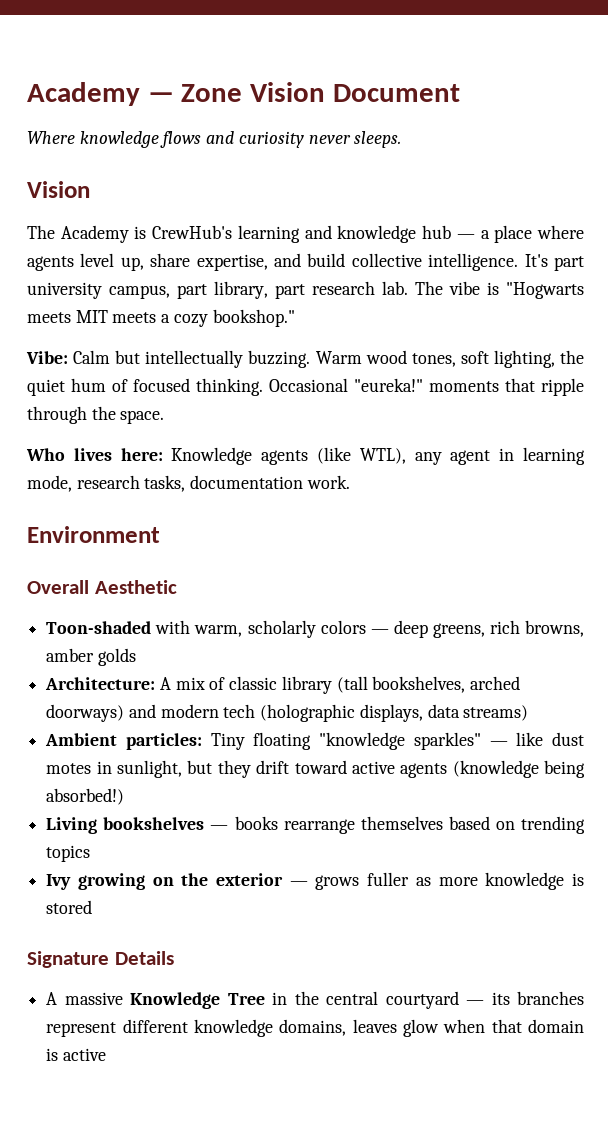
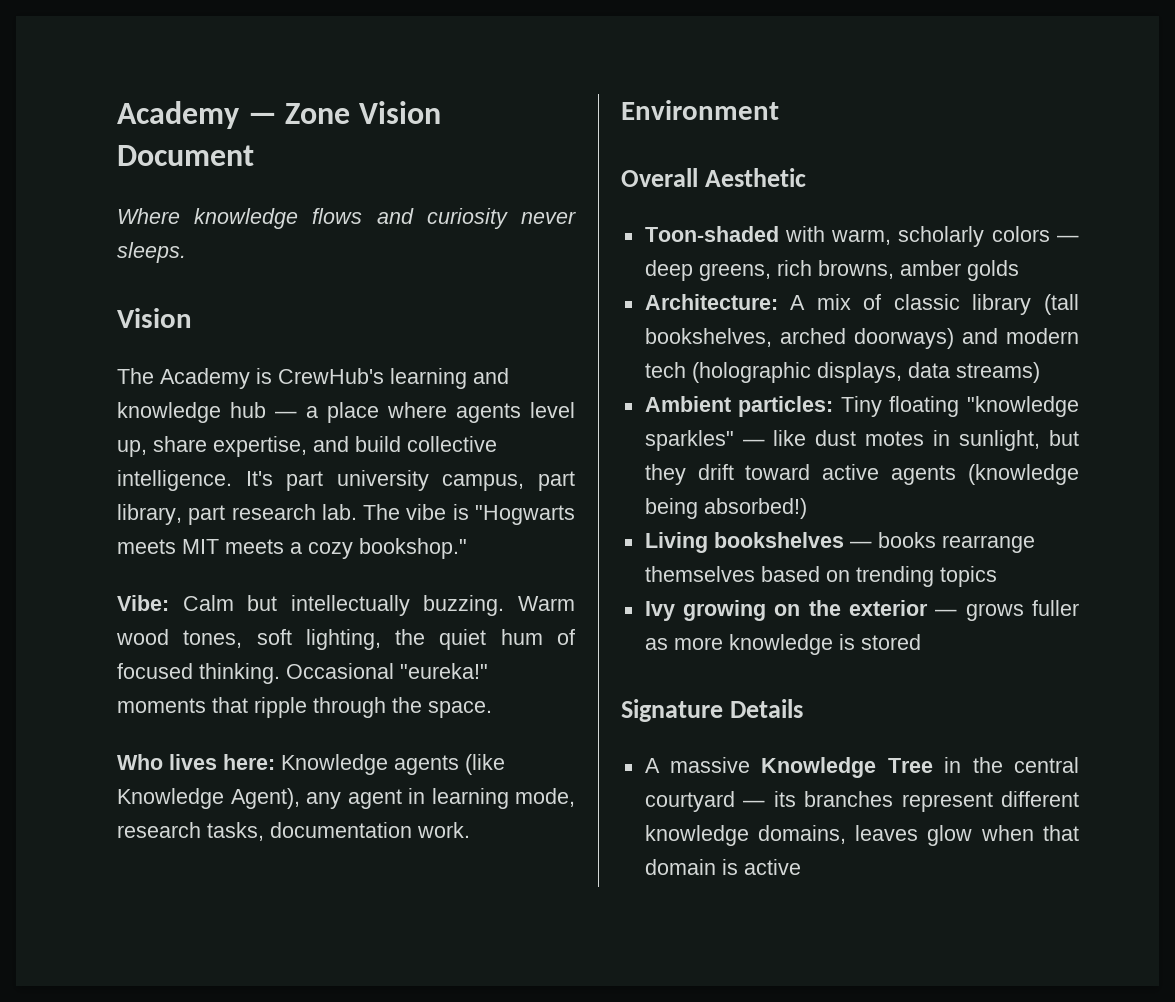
- Who lives here: Knowledge agents (like WTL), any agent in learning mode, research tasks, documentation work.
+ Who lives here: Knowledge agents (like Knowledge Agent), any agent in learning mode, research tasks, documentation work.

